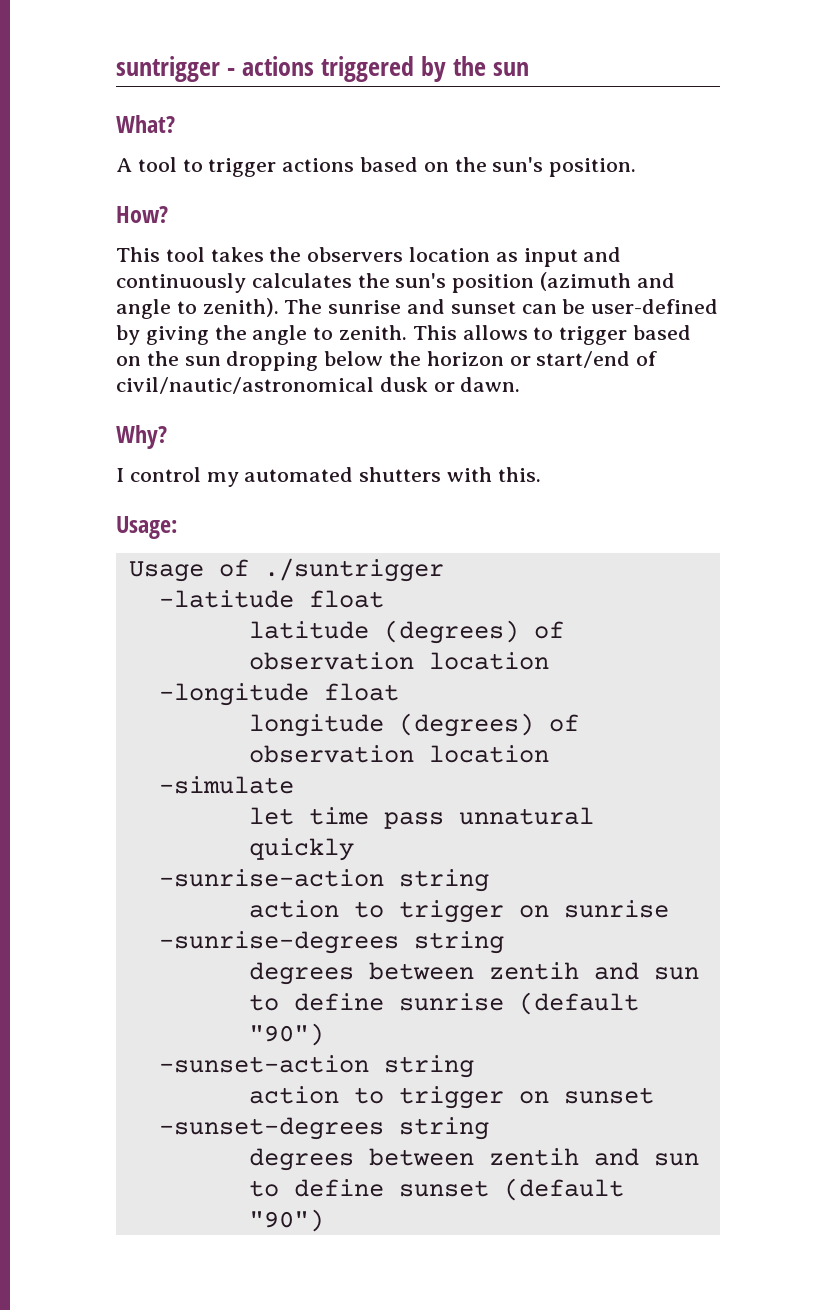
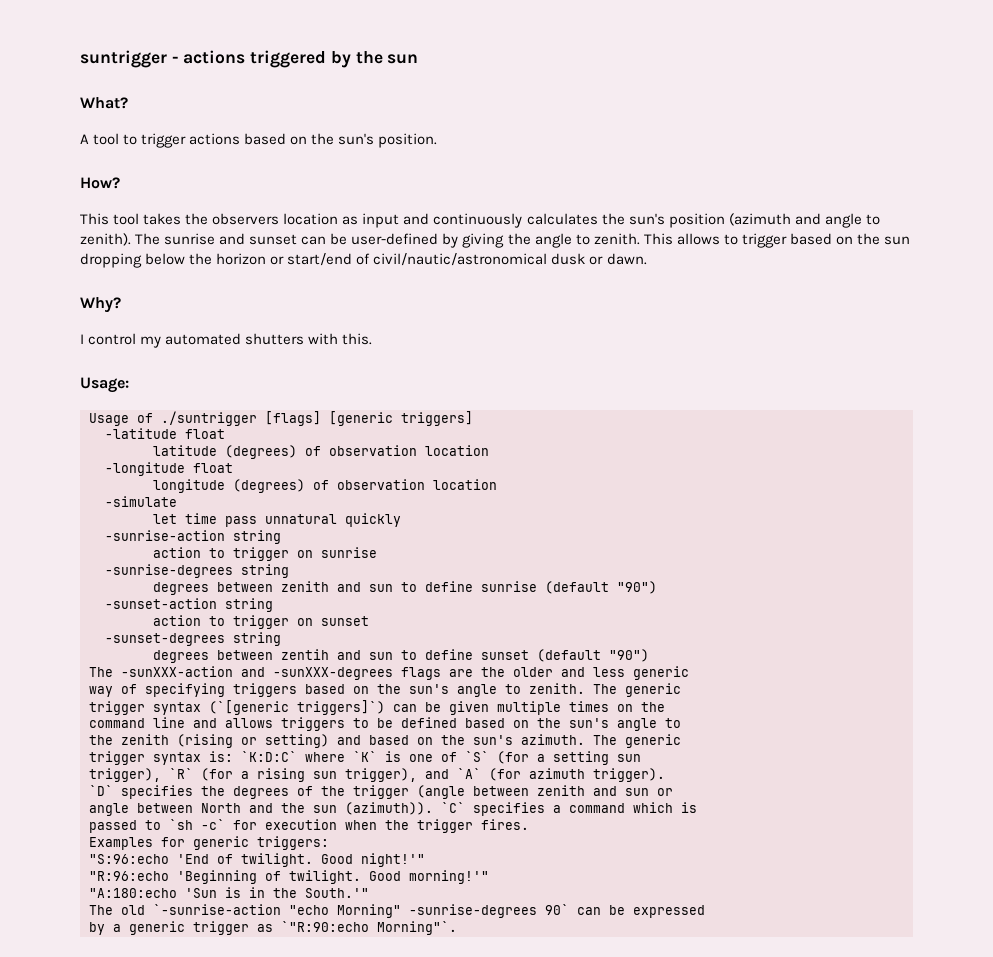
- Usage of ./suntrigger
+ Usage of ./suntrigger [flags] [generic triggers]
- degrees between zentih and sun to define sunrise (default "90")
+ degrees between zenith and sun to define sunrise (default "90")
+ The -sunXXX-action and -sunXXX-degrees flags are the older and less generic
+ way of specifying triggers based on the sun's angle to zenith. The generic
+ trigger syntax (`[generic triggers]`) can be given multiple times on the
+ command line and allows triggers to be defined based on the sun's angle to
+ the zenith (rising or setting) and based on the sun's azimuth. The generic
+ trigger syntax is: `K:D:C` where `K` is one of `S` (for a setting sun
+ trigger), `R` (for a rising sun trigger), and `A` (for azimuth trigger).
+ `D` specifies the degrees of the trigger (angle between zenith and sun or
+ angle between North and the sun (azimuth)). `C` specifies a command which is
+ passed to `sh -c` for execution when the trigger fires.
+ Examples for generic triggers:
+ "S:96:echo 'End of twilight. Good night!'"
+ "R:96:echo 'Beginning of twilight. Good morning!'"
+ "A:180:echo 'Sun is in the South.'"
+ The old `-sunrise-action "echo Morning" -sunrise-degrees 90` can be expressed
+ by a generic trigger as `"R:90:echo Morning"`.

